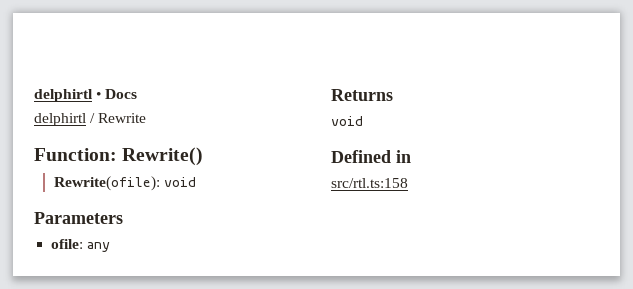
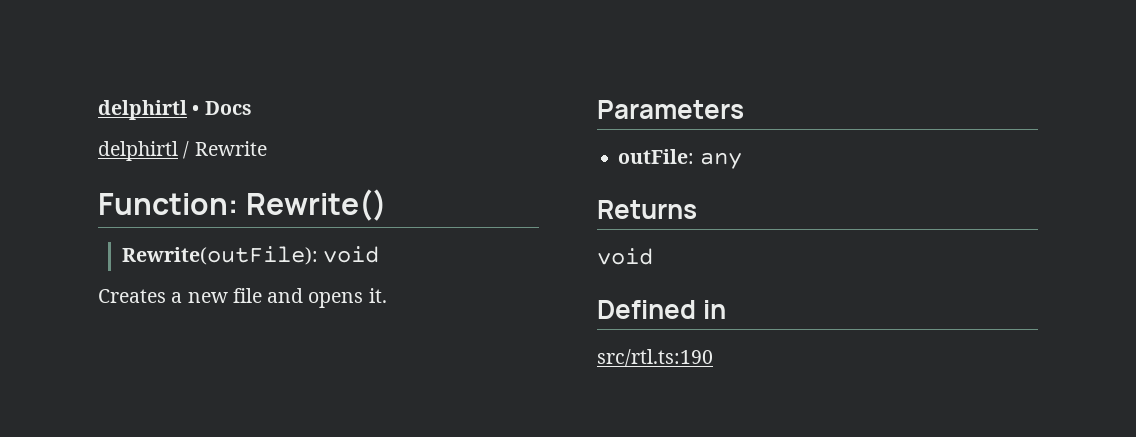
- Rewrite(ofile): void
+ Rewrite(outFile): void
+ Creates a new file and opens it.
- ofile: any
+ outFile: any
- src/rtl.ts:158
+ src/rtl.ts:190

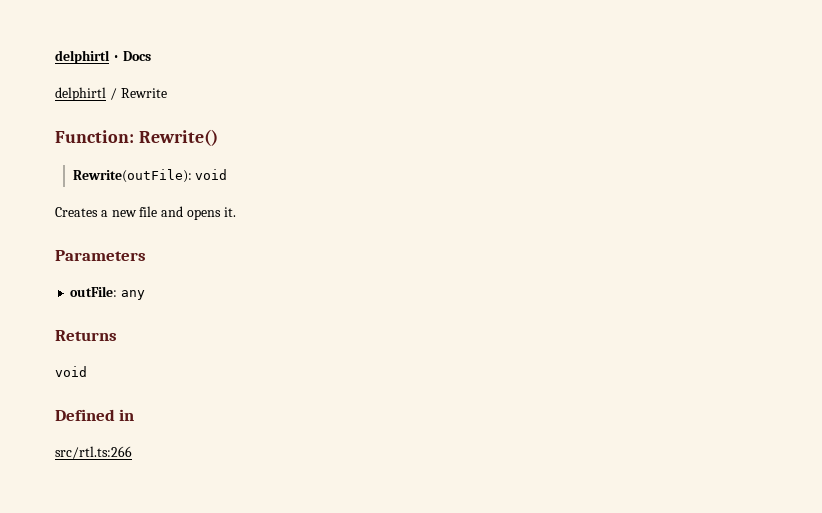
- src/rtl.ts:190
+ src/rtl.ts:266

